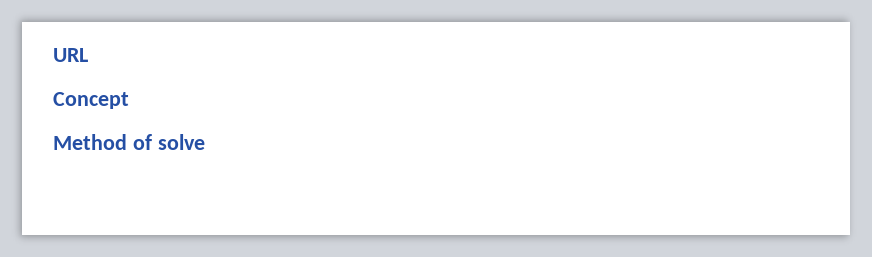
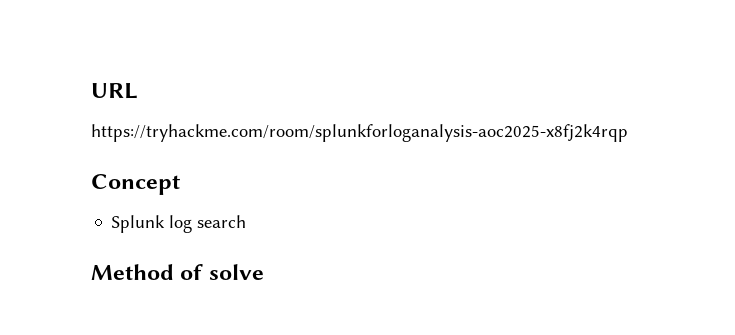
+ https://tryhackme.com/room/splunkforloganalysis-aoc2025-x8fj2k4rqp
+ Splunk log search

